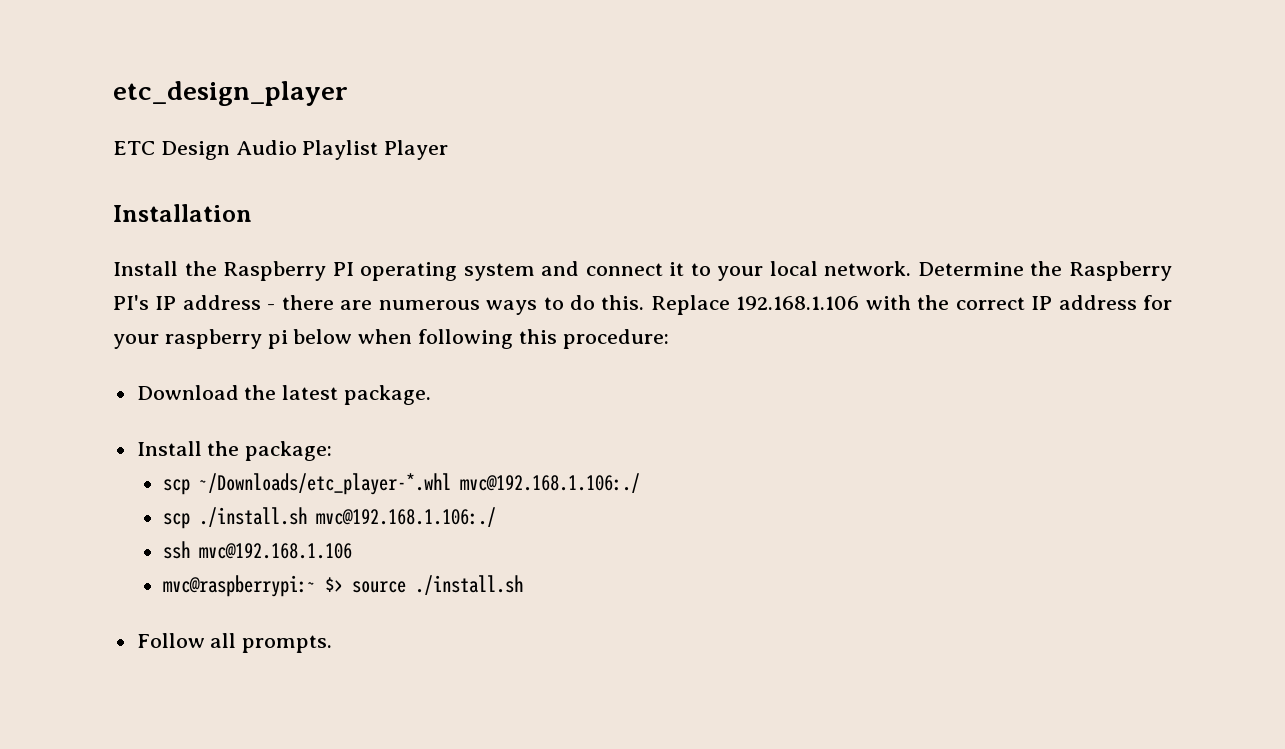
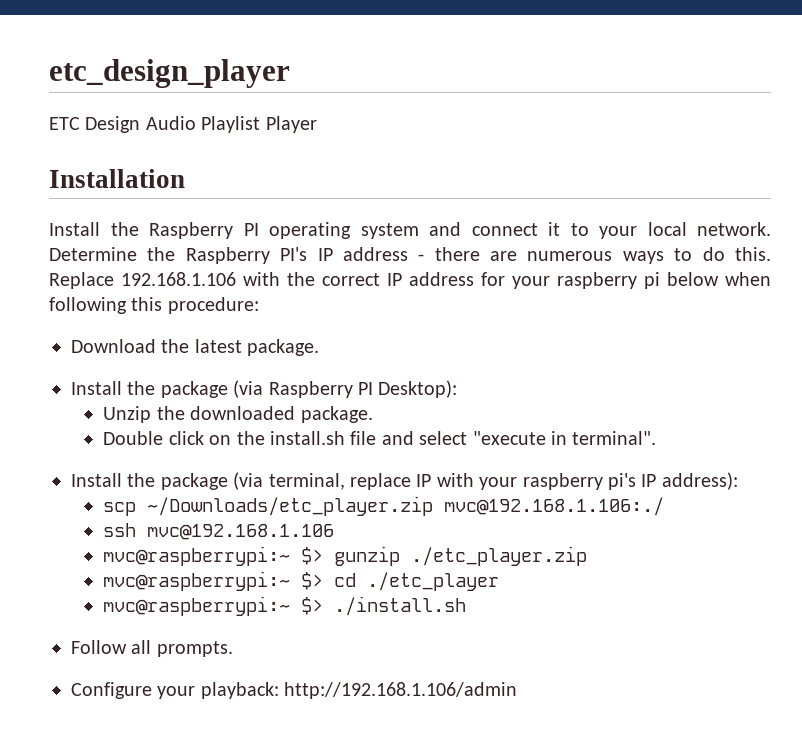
- Install the package:
- scp ~/Downloads/etc_player-*.whl mvc@192.168.1.106:./
- scp ./install.sh mvc@192.168.1.106:./
+ Install the package (via Raspberry PI Desktop):
+ Unzip the downloaded package.
+ Double click on the install.sh file and select "execute in terminal".
+ Install the package (via terminal, replace IP with your raspberry pi's IP address):
+ scp ~/Downloads/etc_player.zip mvc@192.168.1.106:./
- mvc@raspberrypi:~ $> source ./install.sh
+ mvc@raspberrypi:~ $> gunzip ./etc_player.zip
+ mvc@raspberrypi:~ $> cd ./etc_player
+ mvc@raspberrypi:~ $> ./install.sh
+ Configure your playback: http://192.168.1.106/admin

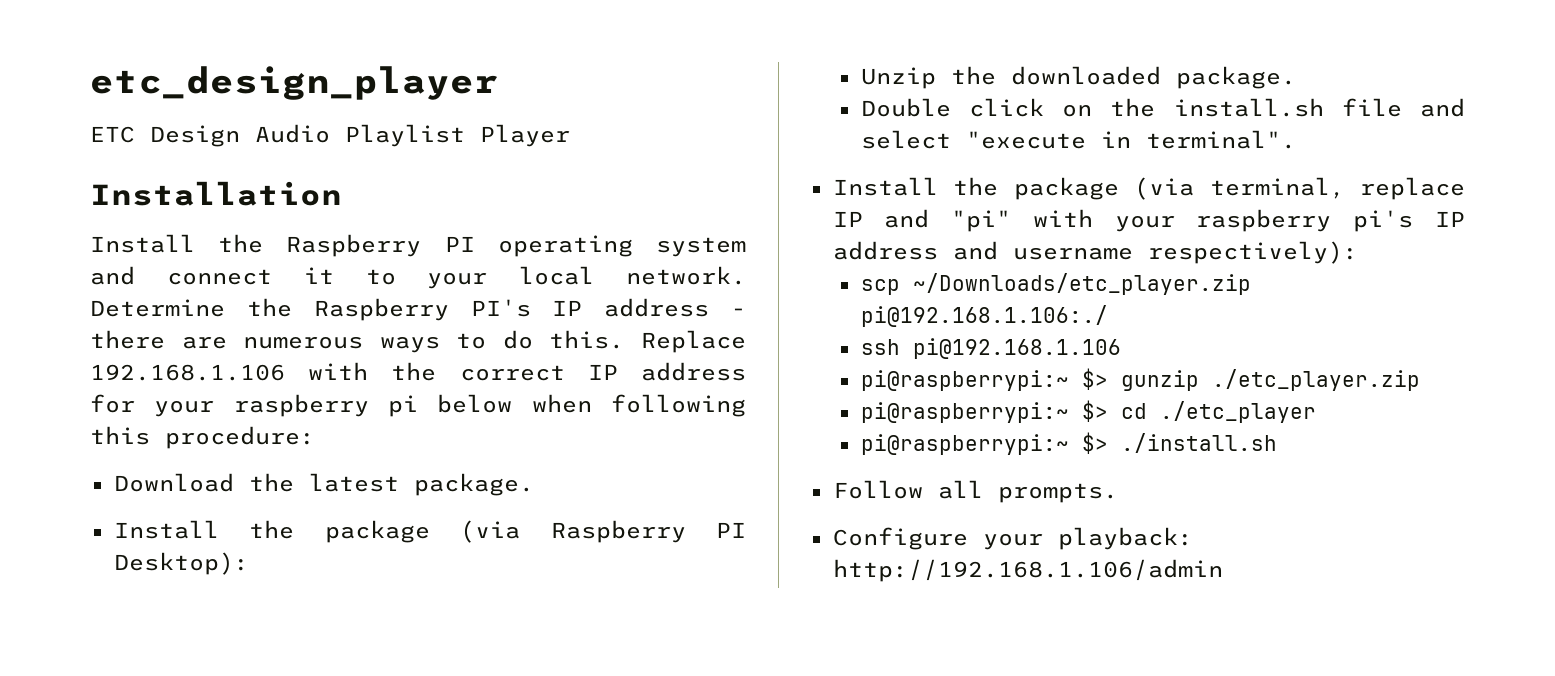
- Install the package (via terminal, replace IP with your raspberry pi's IP address):
+ Install the package (via terminal, replace IP and "pi" with your raspberry pi's IP address and username respectively):
- scp ~/Downloads/etc_player.zip mvc@192.168.1.106:./
+ scp ~/Downloads/etc_player.zip pi@192.168.1.106:./
- ssh mvc@192.168.1.106
- mvc@raspberrypi:~ $> gunzip ./etc_player.zip
+ ssh pi@192.168.1.106
+ pi@raspberrypi:~ $> gunzip ./etc_player.zip
- mvc@raspberrypi:~ $> cd ./etc_player
+ pi@raspberrypi:~ $> cd ./etc_player
- mvc@raspberrypi:~ $> ./install.sh
+ pi@raspberrypi:~ $> ./install.sh

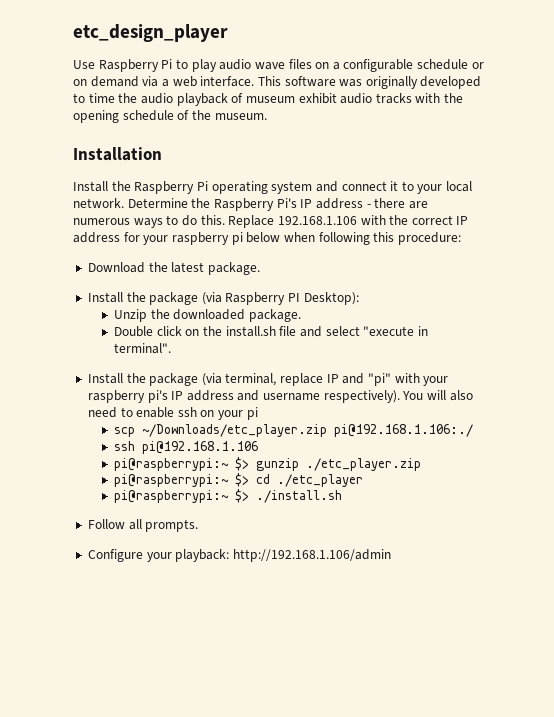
- ETC Design Audio Playlist Player
+ Use Raspberry Pi to play audio wave files on a configurable schedule or on demand via a web interface. This software was originally developed to time the audio playback of museum exhibit audio tracks with the opening schedule of the museum.
- Install the Raspberry PI operating system and connect it to your local network.
+ Install the Raspberry Pi operating system and connect it to your local network.
- Determine the Raspberry PI's IP address - there are numerous ways to do this.
+ Determine the Raspberry Pi's IP address - there are numerous ways to do this.
- Install the package (via terminal, replace IP and "pi" with your raspberry pi's IP address and username respectively):
+ Install the package (via terminal, replace IP and "pi" with your raspberry pi's IP address and username respectively). You will also need to enable ssh on your pi

